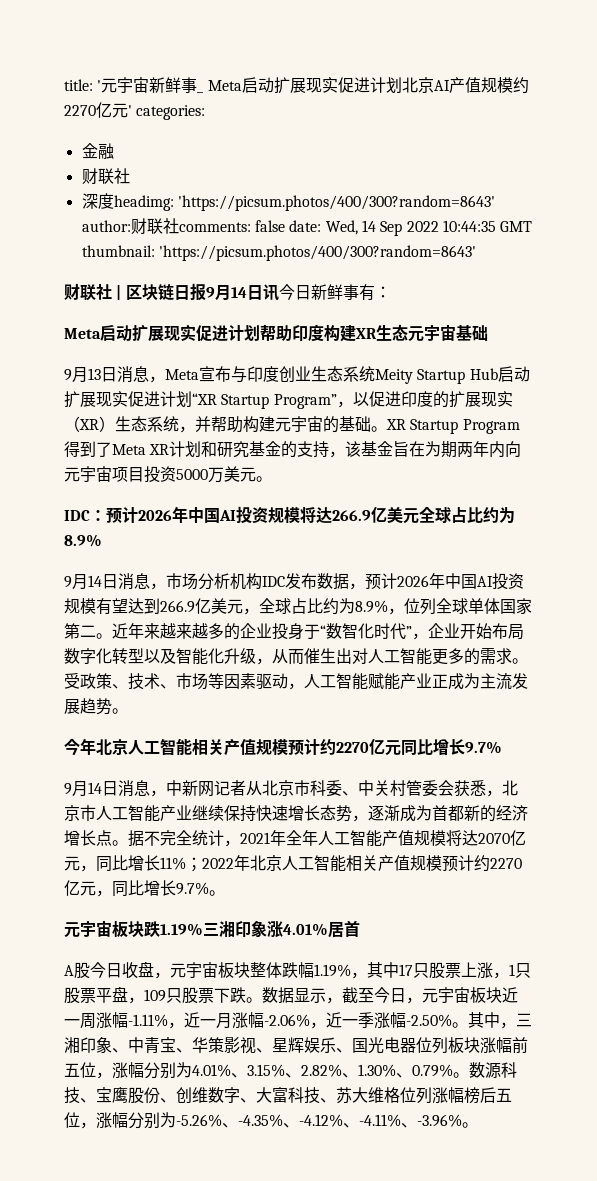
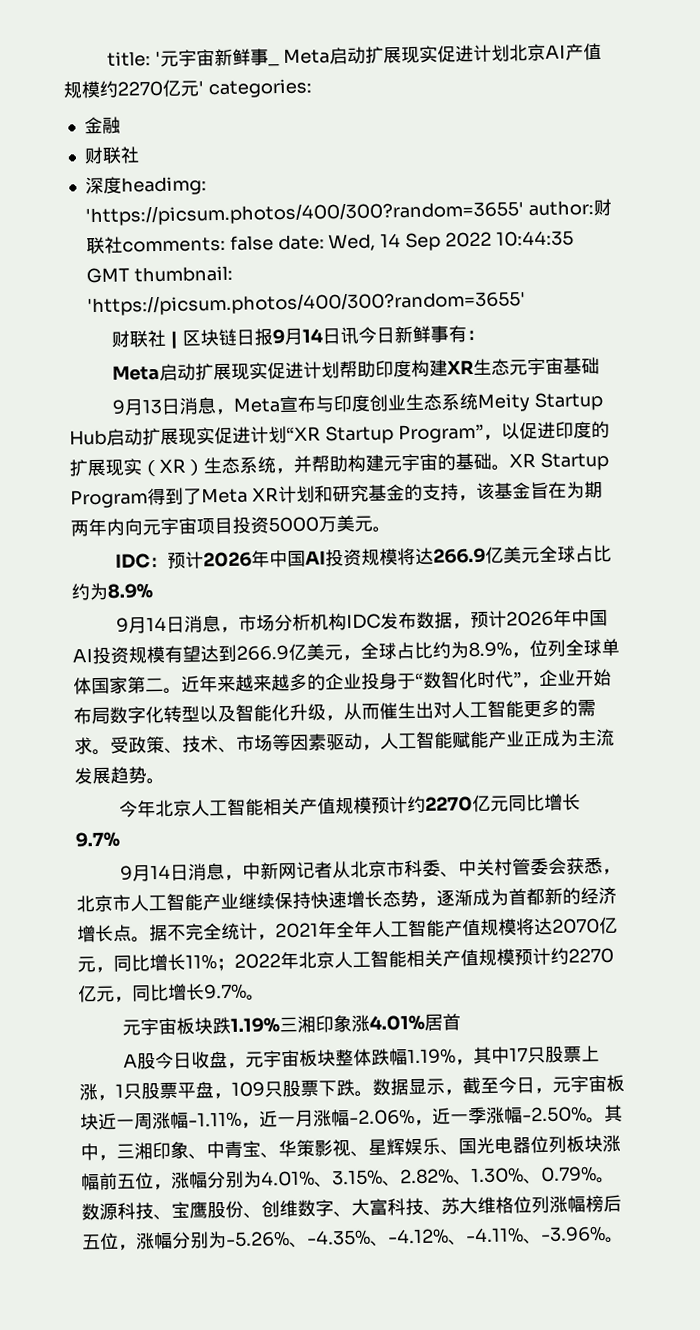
- 深度headimg: 'https://picsum.photos/400/300?random=8643' author:财联社comments: false date: Wed, 14 Sep 2022 10:44:35 GMT thumbnail: 'https://picsum.photos/400/300?random=8643'
+ 深度headimg: 'https://picsum.photos/400/300?random=3655' author:财联社comments: false date: Wed, 14 Sep 2022 10:44:35 GMT thumbnail: 'https://picsum.photos/400/300?random=3655'

